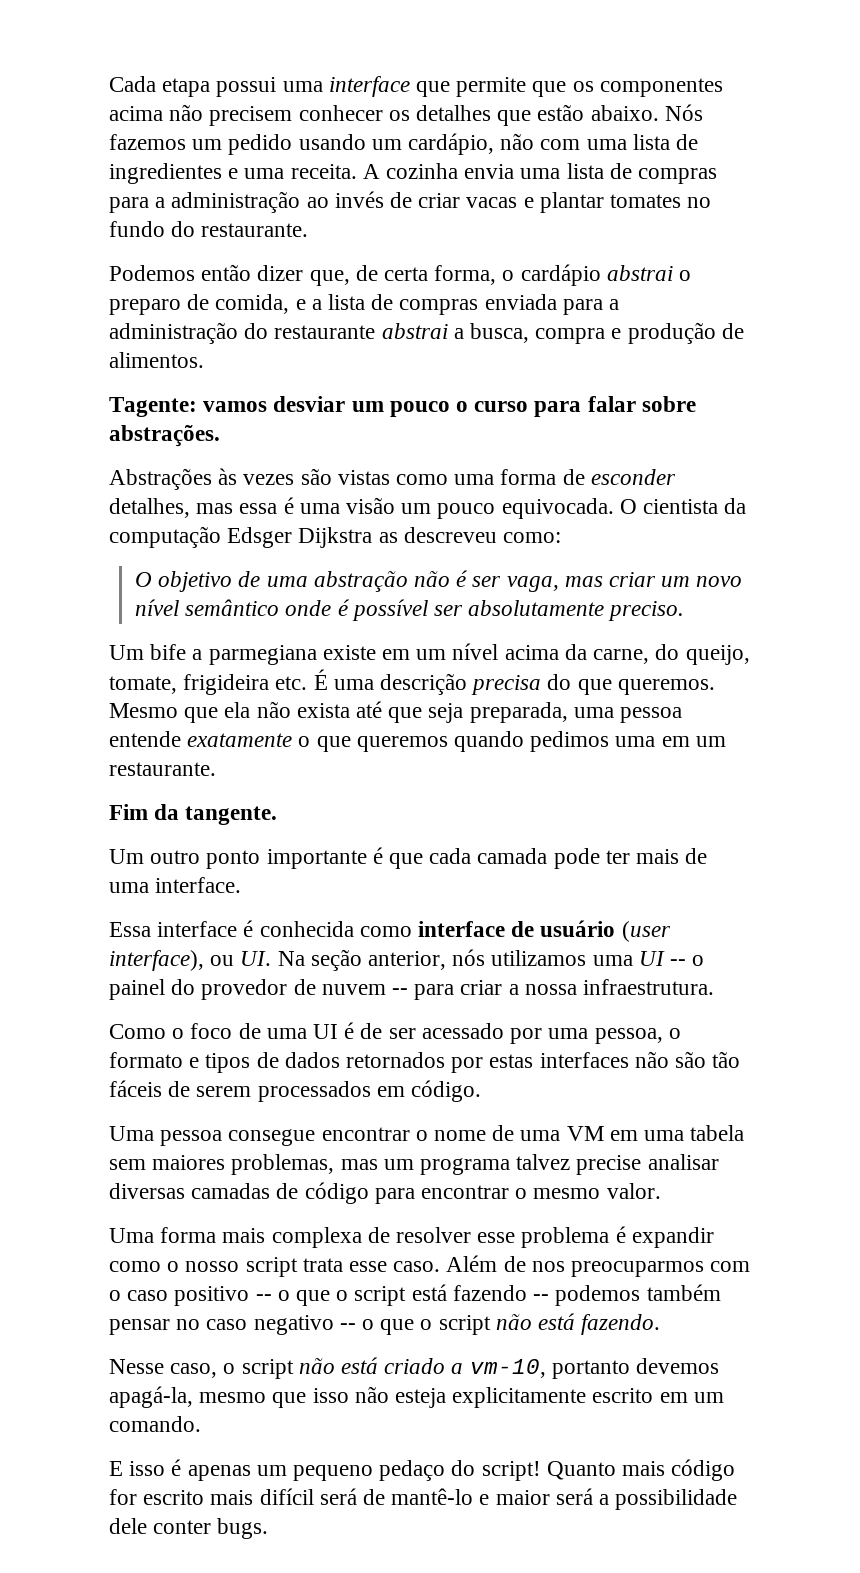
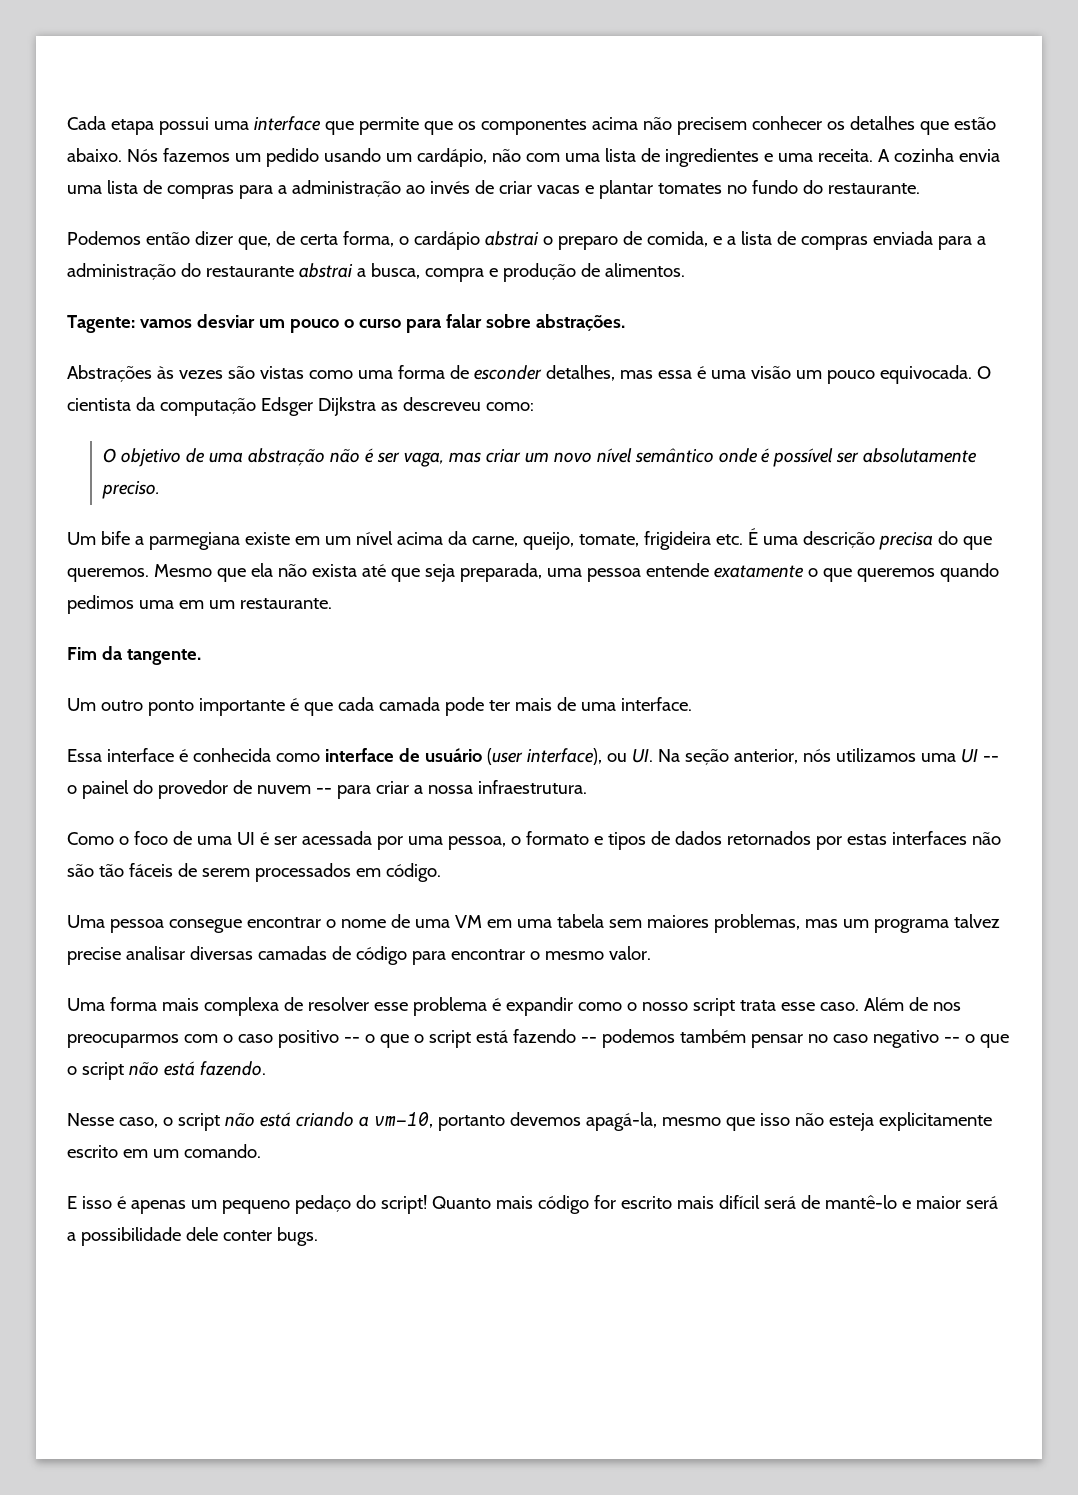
- Um bife a parmegiana existe em um nível acima da carne, do queijo, tomate, frigideira etc. É uma descrição precisa do que queremos.
+ Um bife a parmegiana existe em um nível acima da carne, queijo, tomate, frigideira etc. É uma descrição precisa do que queremos.
- Como o foco de uma UI é de ser acessado por uma pessoa, o formato e tipos de dados retornados por estas interfaces não são tão fáceis de serem processados em código.
+ Como o foco de uma UI é ser acessada por uma pessoa, o formato e tipos de dados retornados por estas interfaces não são tão fáceis de serem processados em código.
- Nesse caso, o script não está criado a vm-10, portanto devemos apagá-la, mesmo que isso não esteja explicitamente escrito em um comando.
+ Nesse caso, o script não está criando a vm-10, portanto devemos apagá-la, mesmo que isso não esteja explicitamente escrito em um comando.

